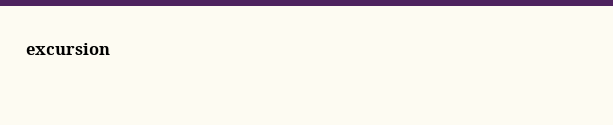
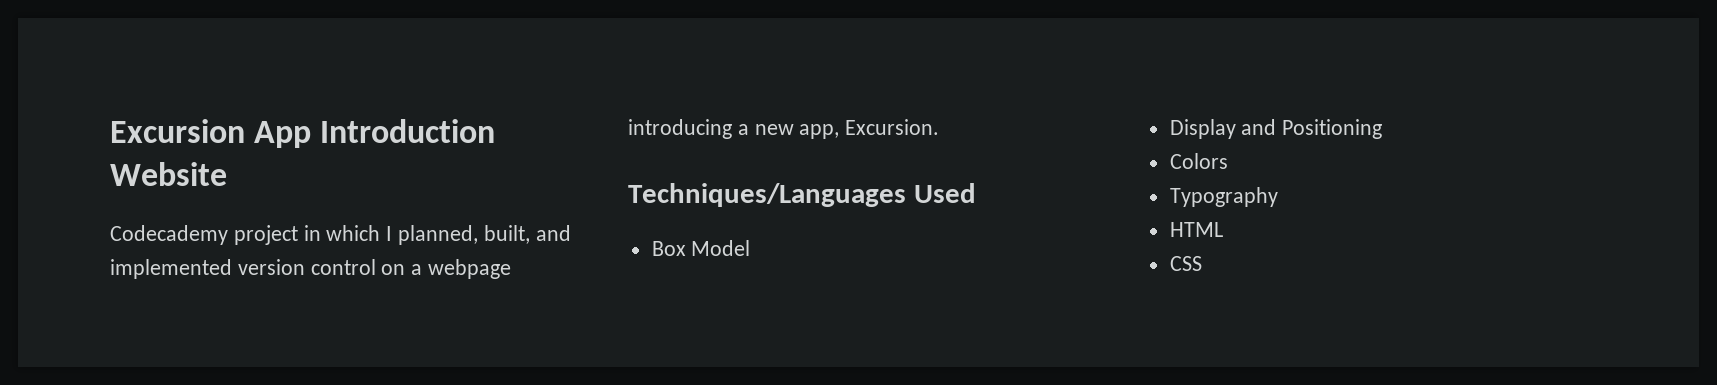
- excursion
+ Excursion App Introduction Website
+ Codecademy project in which I planned, built, and implemented version control on a webpage introducing a new app, Excursion.
+ Techniques/Languages Used
+ Box Model
+ Display and Positioning
+ Colors
+ Typography
+ HTML
+ CSS

